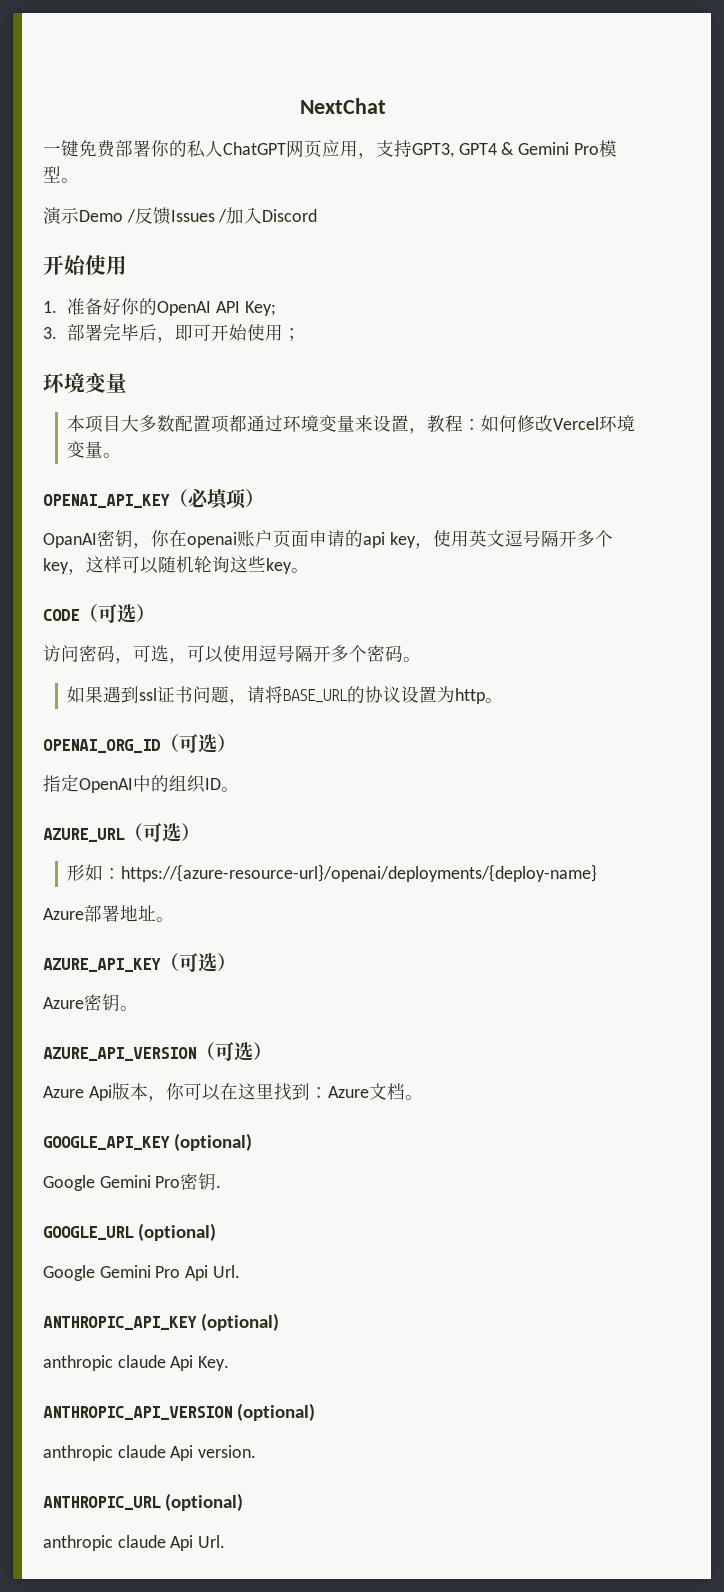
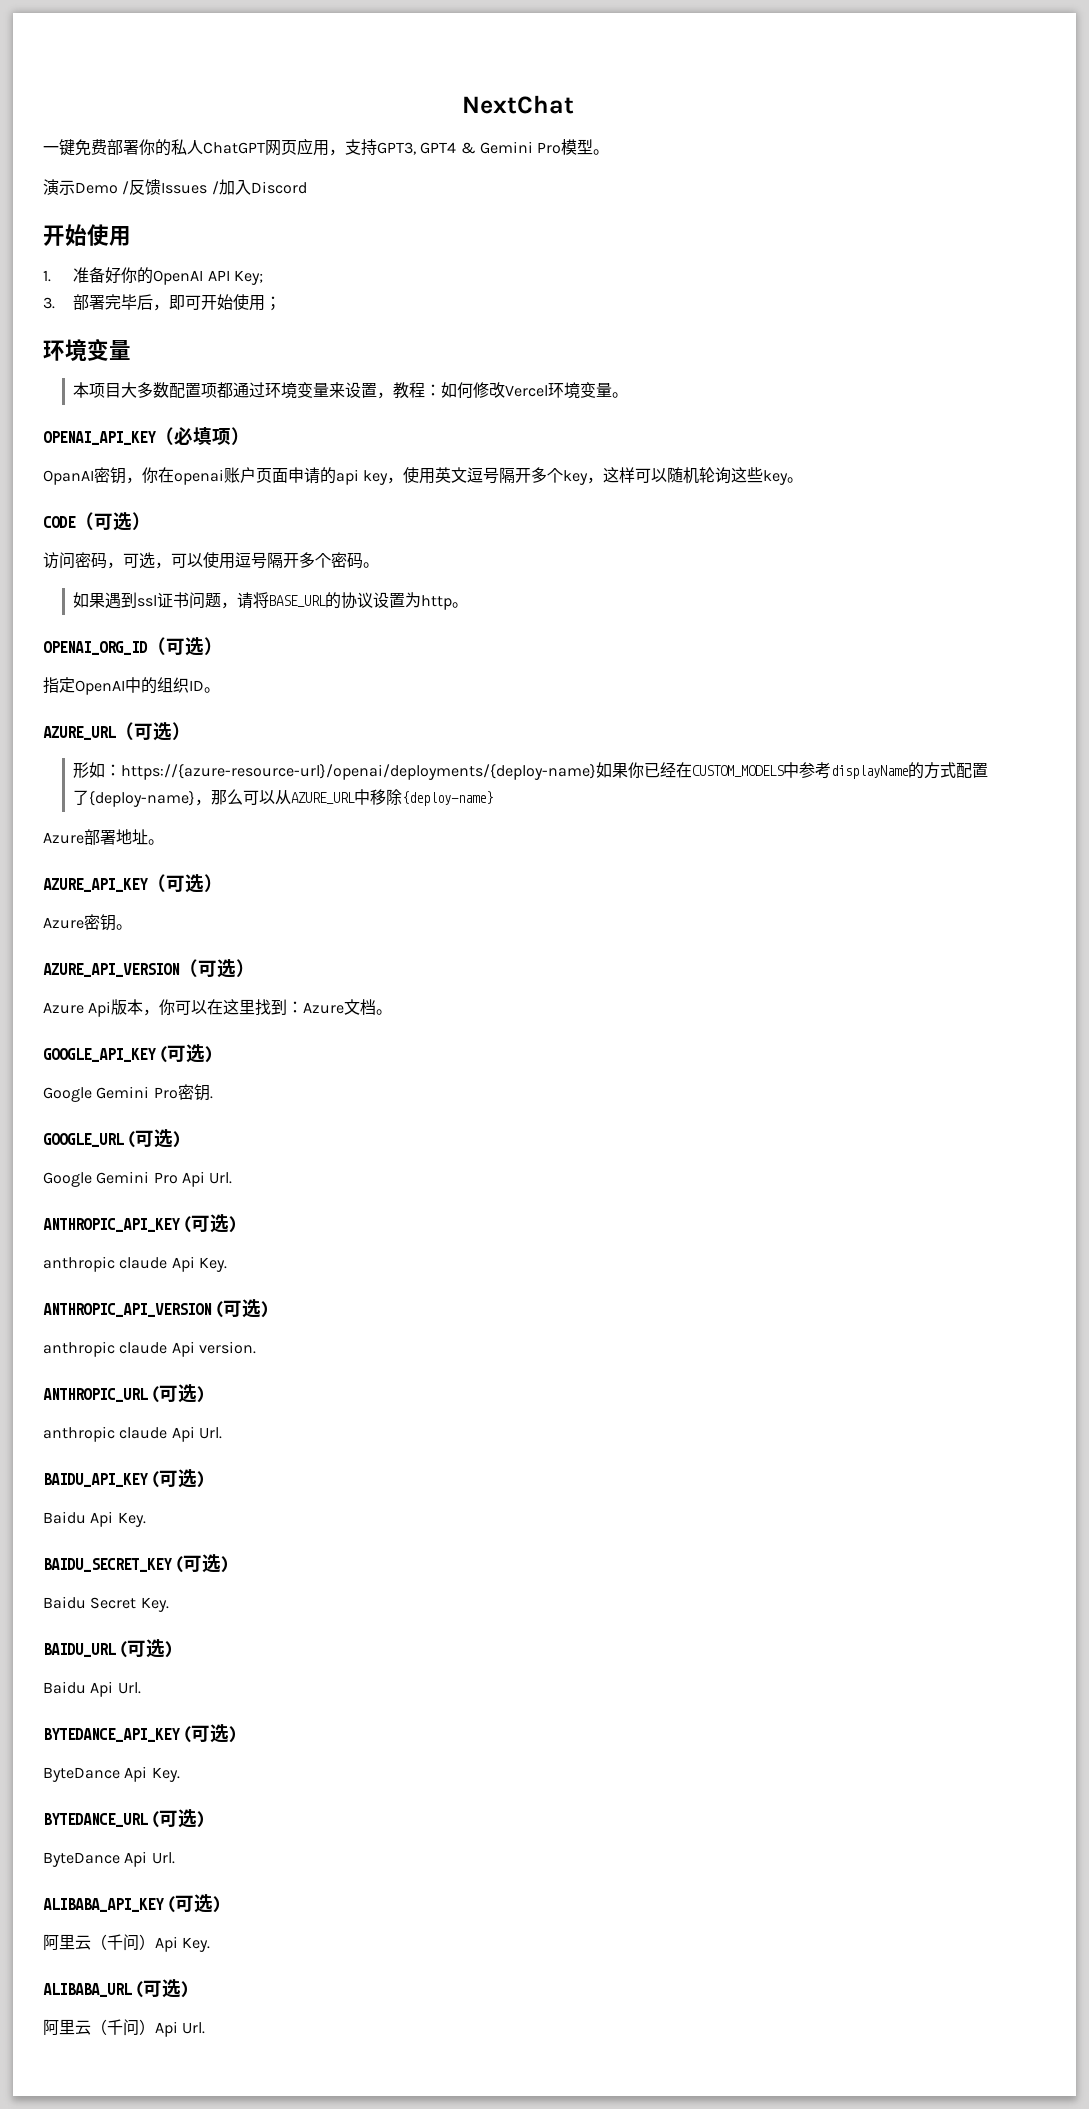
- 形如：https://{azure-resource-url}/openai/deployments/{deploy-name}
+ 形如：https://{azure-resource-url}/openai/deployments/{deploy-name}如果你已经在CUSTOM_MODELS中参考displayName的方式配置了{deploy-name}，那么可以从AZURE_URL中移除{deploy-name}
- GOOGLE_API_KEY (optional)
+ GOOGLE_API_KEY (可选)
- GOOGLE_URL (optional)
+ GOOGLE_URL (可选)
- ANTHROPIC_API_KEY (optional)
+ ANTHROPIC_API_KEY (可选)
- ANTHROPIC_API_VERSION (optional)
+ ANTHROPIC_API_VERSION (可选)
- ANTHROPIC_URL (optional)
+ ANTHROPIC_URL (可选)
+ BAIDU_API_KEY (可选)
+ Baidu Api Key.
+ BAIDU_SECRET_KEY (可选)
+ Baidu Secret Key.
+ BAIDU_URL (可选)
+ Baidu Api Url.
+ BYTEDANCE_API_KEY (可选)
+ ByteDance Api Key.
+ BYTEDANCE_URL (可选)
+ ByteDance Api Url.
+ ALIBABA_API_KEY (可选)
+ 阿里云（千问）Api Key.
+ ALIBABA_URL (可选)
+ 阿里云（千问）Api Url.

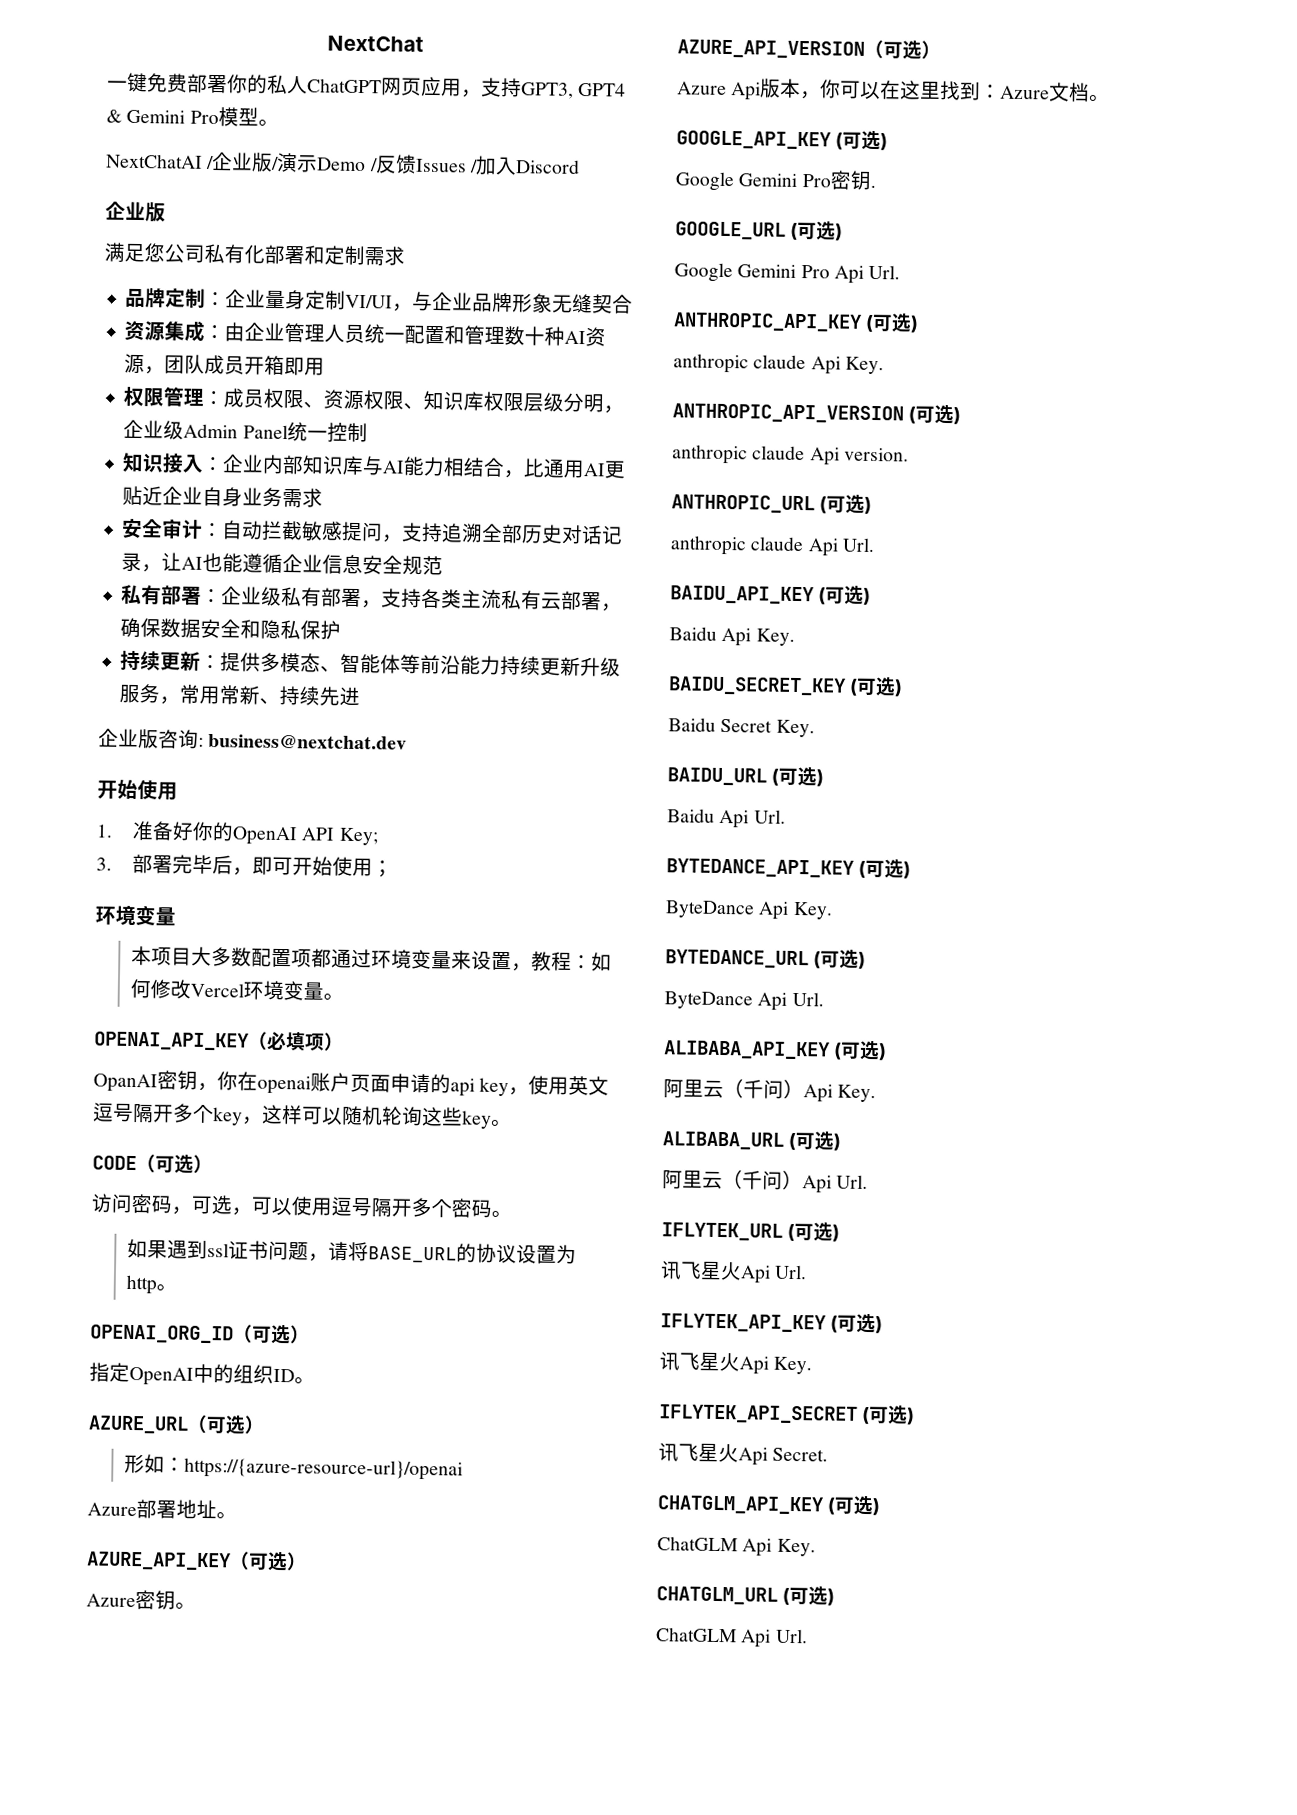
- 演示Demo /反馈Issues /加入Discord
+ NextChatAI /企业版/演示Demo /反馈Issues /加入Discord
+ 企业版
+ 满足您公司私有化部署和定制需求
+ 品牌定制：企业量身定制VI/UI，与企业品牌形象无缝契合
+ 资源集成：由企业管理人员统一配置和管理数十种AI资源，团队成员开箱即用
+ 权限管理：成员权限、资源权限、知识库权限层级分明，企业级Admin Panel统一控制
+ 知识接入：企业内部知识库与AI能力相结合，比通用AI更贴近企业自身业务需求
+ 安全审计：自动拦截敏感提问，支持追溯全部历史对话记录，让AI也能遵循企业信息安全规范
+ 私有部署：企业级私有部署，支持各类主流私有云部署，确保数据安全和隐私保护
+ 持续更新：提供多模态、智能体等前沿能力持续更新升级服务，常用常新、持续先进
+ 企业版咨询: business@nextchat.dev
- 形如：https://{azure-resource-url}/openai/deployments/{deploy-name}如果你已经在CUSTOM_MODELS中参考displayName的方式配置了{deploy-name}，那么可以从AZURE_URL中移除{deploy-name}
+ 形如：https://{azure-resource-url}/openai
+ IFLYTEK_URL (可选)
+ 讯飞星火Api Url.
+ IFLYTEK_API_KEY (可选)
+ 讯飞星火Api Key.
+ IFLYTEK_API_SECRET (可选)
+ 讯飞星火Api Secret.
+ CHATGLM_API_KEY (可选)
+ ChatGLM Api Key.
+ CHATGLM_URL (可选)
+ ChatGLM Api Url.

